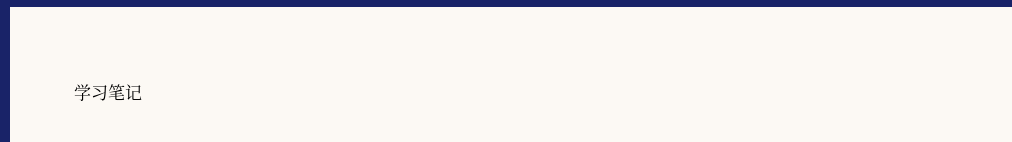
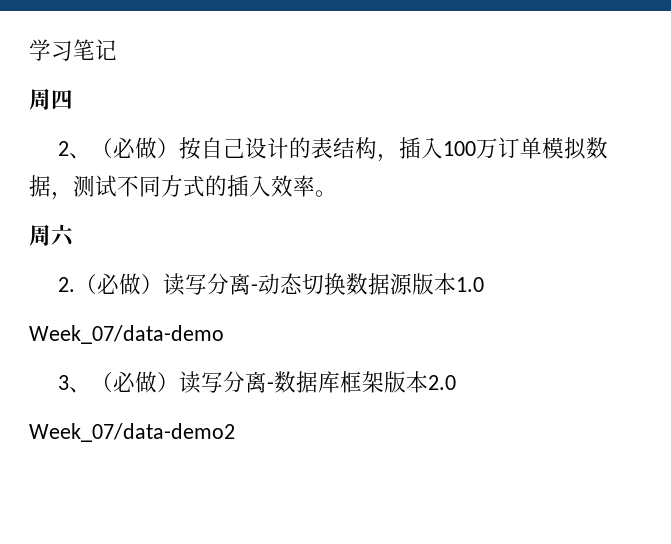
+ 周四
+ 2、（必做）按自己设计的表结构，插入100万订单模拟数据，测试不同方式的插入效率。
+ 周六
+ 2.（必做）读写分离-动态切换数据源版本1.0
+ Week_07/data-demo
+ 3、（必做）读写分离-数据库框架版本2.0
+ Week_07/data-demo2

